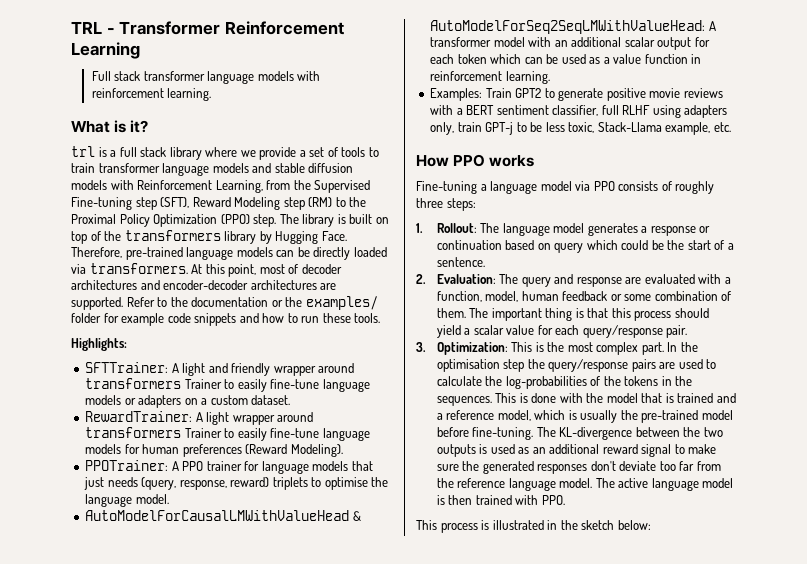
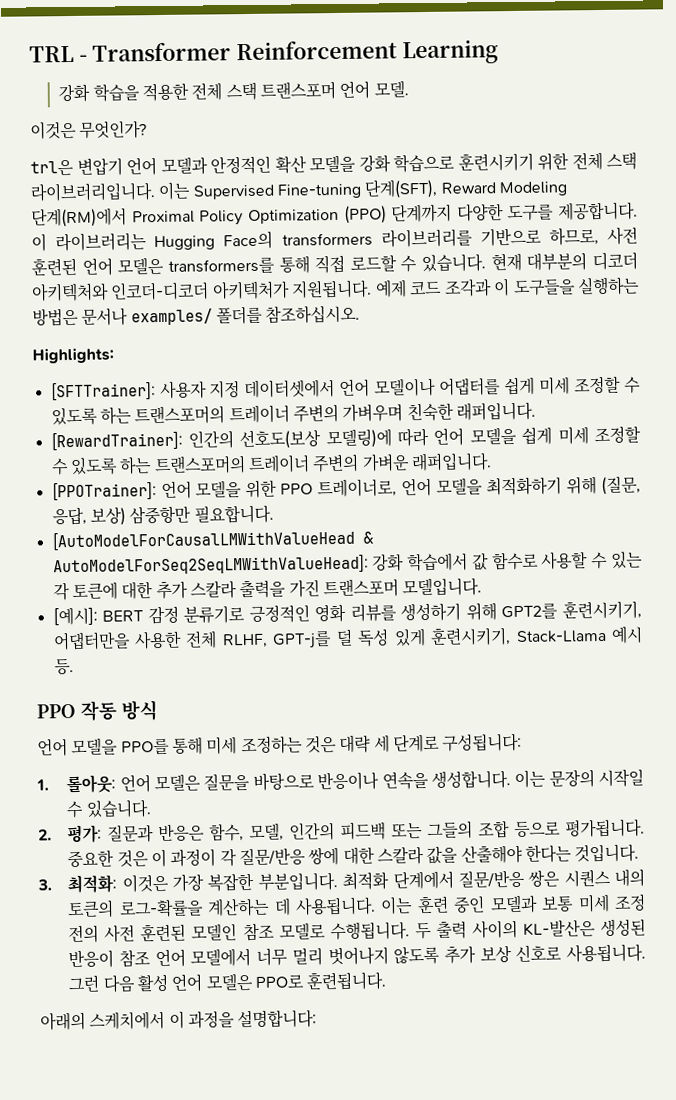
- Full stack transformer language models with reinforcement learning.
- What is it?
- trl is a full stack library where we provide a set of tools to train transformer language models and stable diffusion models with Reinforcement Learning, from the Supervised Fine-tuning step (SFT), Reward Modeling step (RM) to the Proximal Policy Optimization (PPO) step. The library is built on top of the transformers library by Hugging Face. Therefore, pre-trained language models can be directly loaded via transformers. At this point, most of decoder architectures and encoder-decoder architectures are supported. Refer to the documentation or the examples/ folder for example code snippets and how to run these tools.
+ 강화 학습을 적용한 전체 스택 트랜스포머 언어 모델.
+ 이것은 무엇인가?
+ trl은 변압기 언어 모델과 안정적인 확산 모델을 강화 학습으로 훈련시키기 위한 전체 스택 라이브러리입니다. 이는 Supervised Fine-tuning 단계(SFT), Reward Modeling 단계(RM)에서 Proximal Policy Optimization (PPO) 단계까지 다양한 도구를 제공합니다. 이 라이브러리는 Hugging Face의 transformers 라이브러리를 기반으로 하므로, 사전 훈련된 언어 모델은 transformers를 통해 직접 로드할 수 있습니다. 현재 대부분의 디코더 아키텍처와 인코더-디코더 아키텍처가 지원됩니다. 예제 코드 조각과 이 도구들을 실행하는 방법은 문서나 examples/ 폴더를 참조하십시오.
  Highlights:
- SFTTrainer: A light and friendly wrapper around transformers Trainer to easily fine-tune language models or adapters on a custom dataset.
- RewardTrainer: A light wrapper around transformers Trainer to easily fine-tune language models for human preferences (Reward Modeling).
- PPOTrainer: A PPO trainer for language models that just needs (query, response, reward) triplets to optimise the language model.
- AutoModelForCausalLMWithValueHead & AutoModelForSeq2SeqLMWithValueHead: A transformer model with an additional scalar output for each token which can be used as a value function in reinforcement learning.
- Examples: Train GPT2 to generate positive movie reviews with a BERT sentiment classifier, full RLHF using adapters only, train GPT-j to be less toxic, Stack-Llama example, etc.
- How PPO works
- Fine-tuning a language model via PPO consists of roughly three steps:
- 1. Rollout: The language model generates a response or continuation based on query which could be the start of a sentence.
- 2. Evaluation: The query and response are evaluated with a function, model, human feedback or some combination of them. The important thing is that this process should yield a scalar value for each query/response pair.
- 3. Optimization: This is the most complex part. In the optimisation step the query/response pairs are used to calculate the log-probabilities of the tokens in the sequences. This is done with the model that is trained and a reference model, which is usually the pre-trained model before fine-tuning. The KL-divergence between the two outputs is used as an additional reward signal to make sure the generated responses don't deviate too far from the reference language model. The active language model is then trained with PPO.
- This process is illustrated in the sketch below:
+ [SFTTrainer]: 사용자 지정 데이터셋에서 언어 모델이나 어댑터를 쉽게 미세 조정할 수 있도록 하는 트랜스포머의 트레이너 주변의 가벼우며 친숙한 래퍼입니다.
+ [RewardTrainer]: 인간의 선호도(보상 모델링)에 따라 언어 모델을 쉽게 미세 조정할 수 있도록 하는 트랜스포머의 트레이너 주변의 가벼운 래퍼입니다.
+ [PPOTrainer]: 언어 모델을 위한 PPO 트레이너로, 언어 모델을 최적화하기 위해 (질문, 응답, 보상) 삼중항만 필요합니다.
+ [AutoModelForCausalLMWithValueHead & AutoModelForSeq2SeqLMWithValueHead]: 강화 학습에서 값 함수로 사용할 수 있는 각 토큰에 대한 추가 스칼라 출력을 가진 트랜스포머 모델입니다.
+ [예시]: BERT 감정 분류기로 긍정적인 영화 리뷰를 생성하기 위해 GPT2를 훈련시키기, 어댑터만을 사용한 전체 RLHF, GPT-j를 덜 독성 있게 훈련시키기, Stack-Llama 예시 등.
+ PPO 작동 방식
+ 언어 모델을 PPO를 통해 미세 조정하는 것은 대략 세 단계로 구성됩니다:
+ 1. 롤아웃: 언어 모델은 질문을 바탕으로 반응이나 연속을 생성합니다. 이는 문장의 시작일 수 있습니다.
+ 2. 평가: 질문과 반응은 함수, 모델, 인간의 피드백 또는 그들의 조합 등으로 평가됩니다. 중요한 것은 이 과정이 각 질문/반응 쌍에 대한 스칼라 값을 산출해야 한다는 것입니다.
+ 3. 최적화: 이것은 가장 복잡한 부분입니다. 최적화 단계에서 질문/반응 쌍은 시퀀스 내의 토큰의 로그-확률을 계산하는 데 사용됩니다. 이는 훈련 중인 모델과 보통 미세 조정 전의 사전 훈련된 모델인 참조 모델로 수행됩니다. 두 출력 사이의 KL-발산은 생성된 반응이 참조 언어 모델에서 너무 멀리 벗어나지 않도록 추가 보상 신호로 사용됩니다. 그런 다음 활성 언어 모델은 PPO로 훈련됩니다.
+ 아래의 스케치에서 이 과정을 설명합니다:

